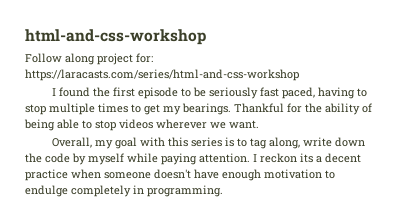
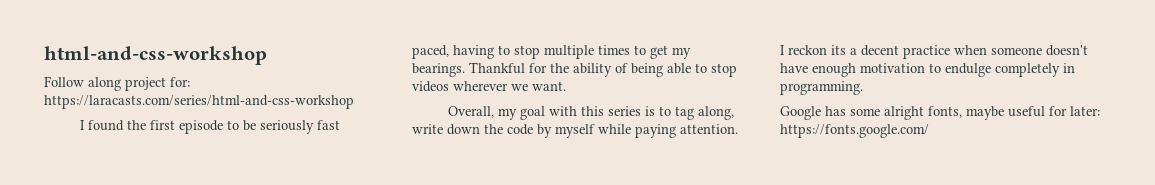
+ Google has some alright fonts, maybe useful for later: https://fonts.google.com/

